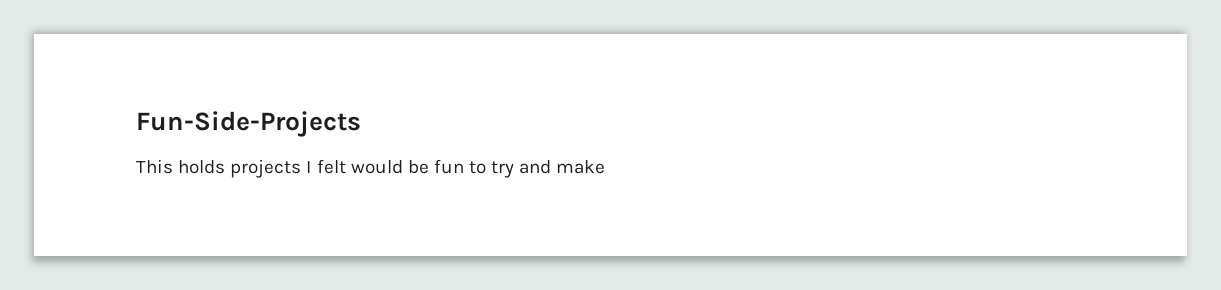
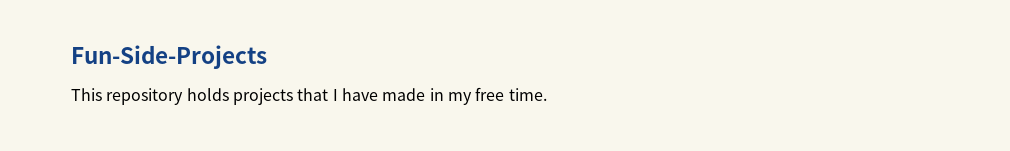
- This holds projects I felt would be fun to try and make
+ This repository holds projects that I have made in my free time.

